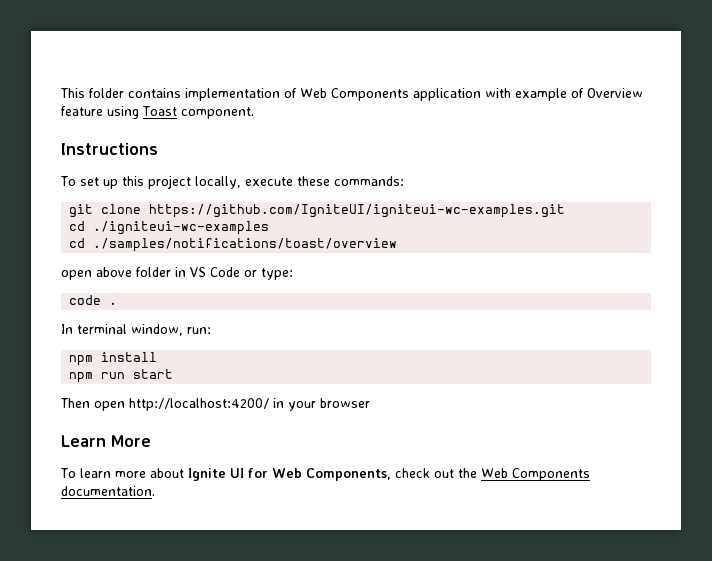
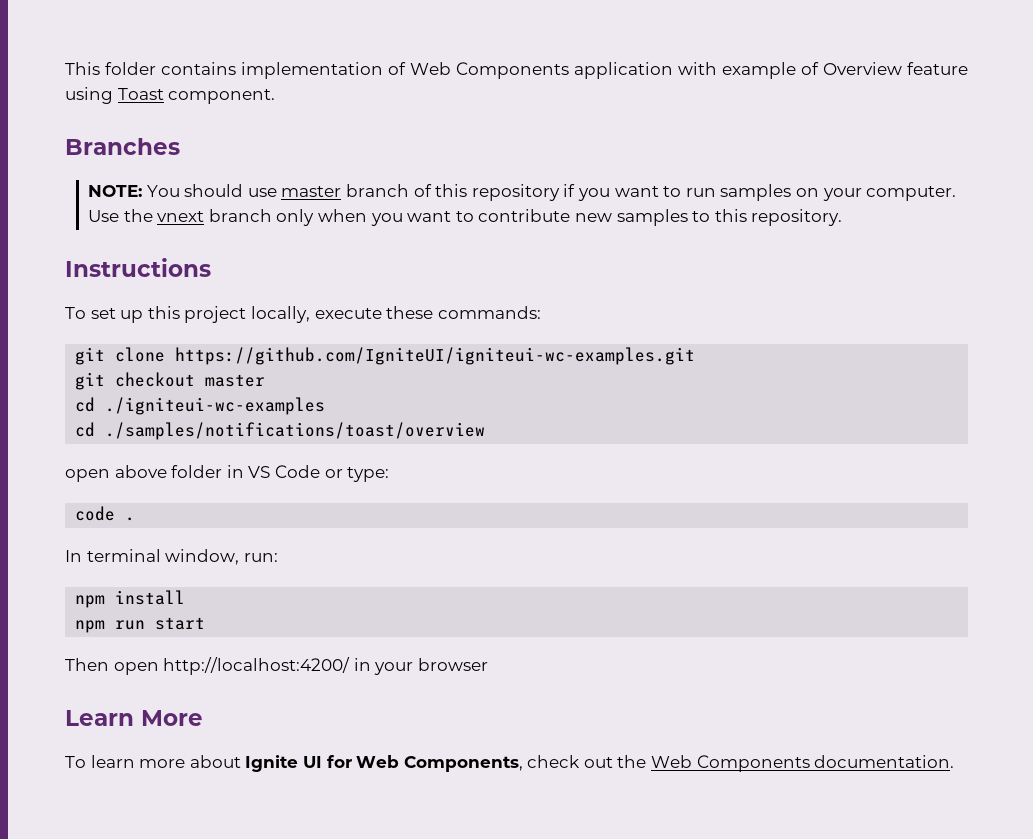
+ Branches
+ NOTE: You should use master branch of this repository if you want to run samples on your computer. Use the vnext branch only when you want to contribute new samples to this repository.
+ git checkout master

